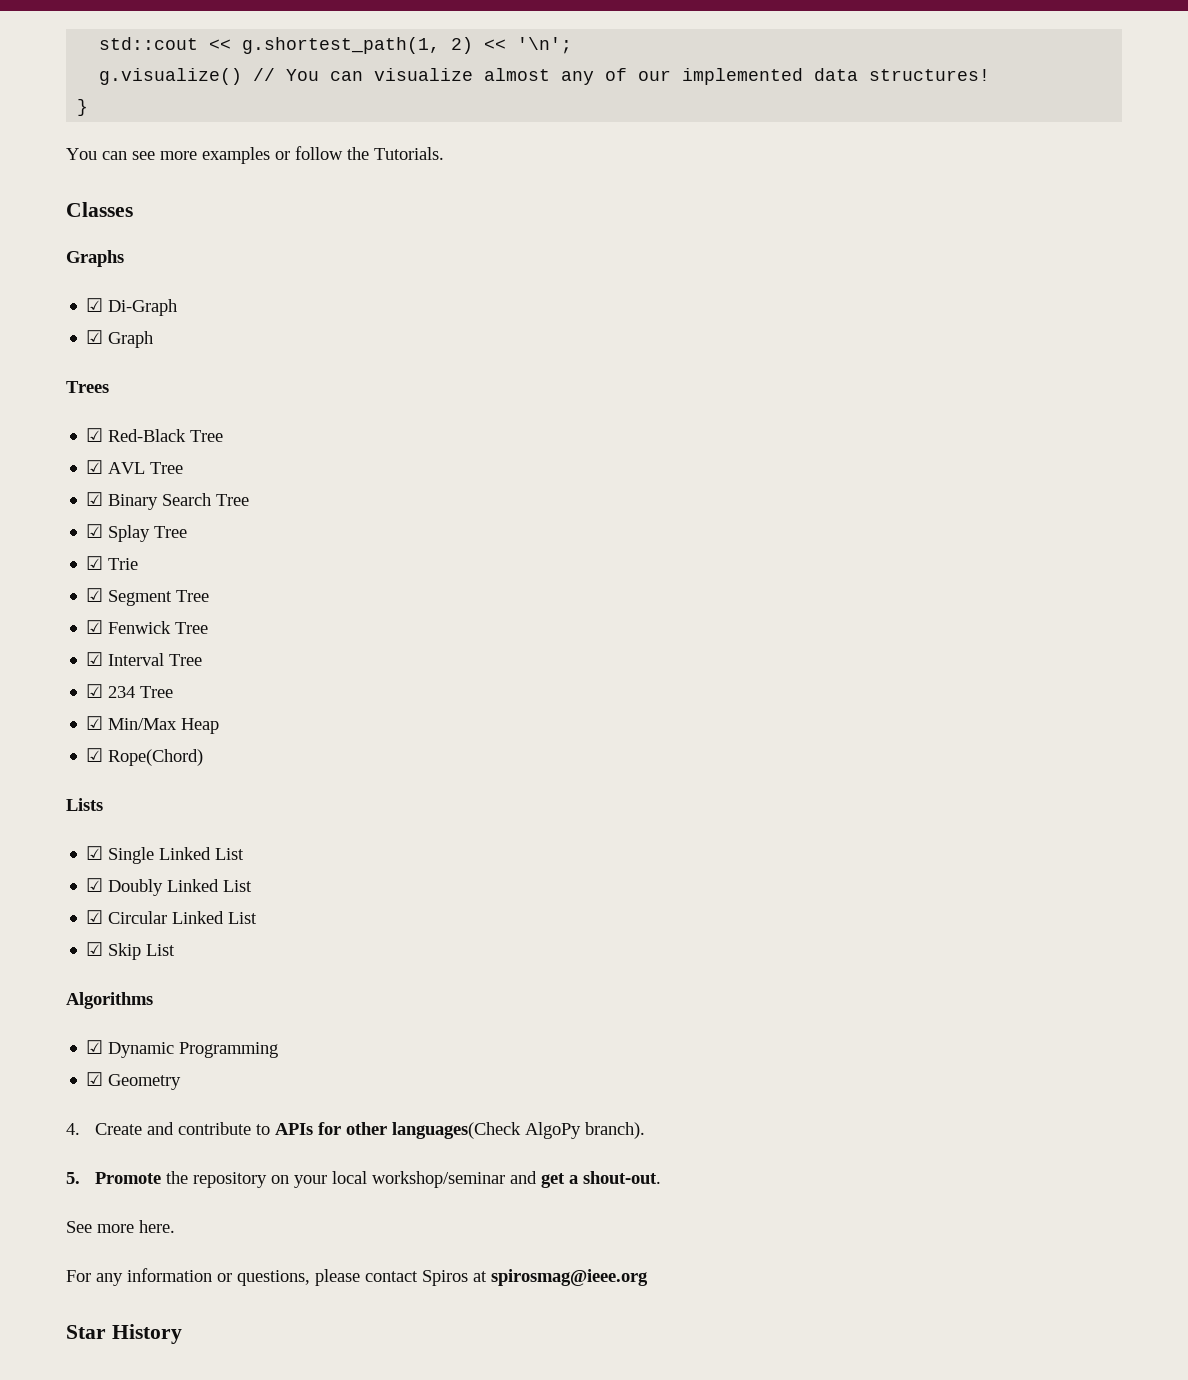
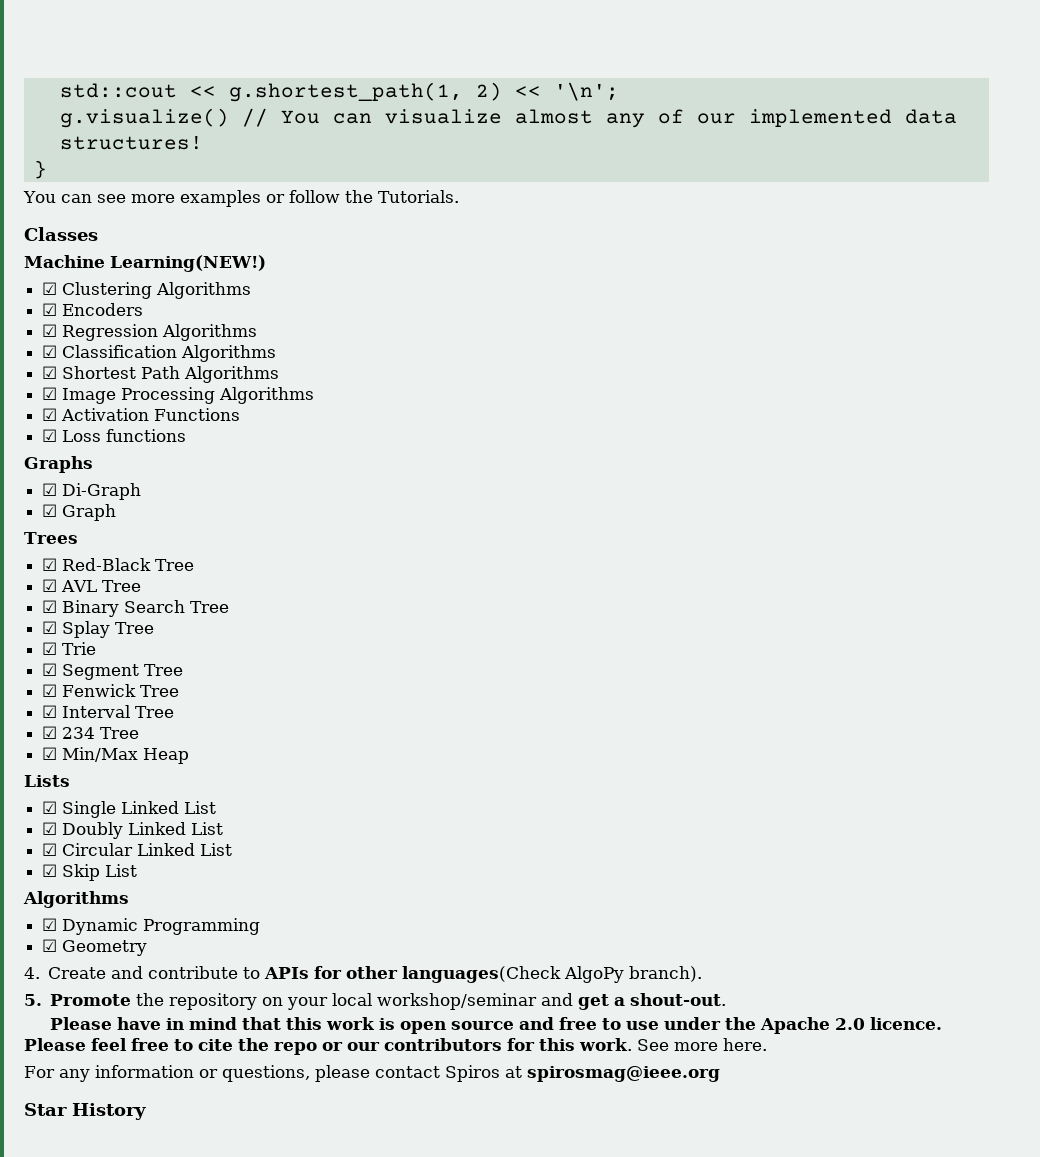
+ Machine Learning(NEW!)
+ ☑ Clustering Algorithms
+ ☑ Encoders
+ ☑ Regression Algorithms
+ ☑ Classification Algorithms
+ ☑ Shortest Path Algorithms
+ ☑ Image Processing Algorithms
+ ☑ Activation Functions
+ ☑ Loss functions
- ☑ Rope(Chord)
+ Please have in mind that this work is open source and free to use under the Apache 2.0 licence. Please feel free to cite the repo or our contributors for this work.

